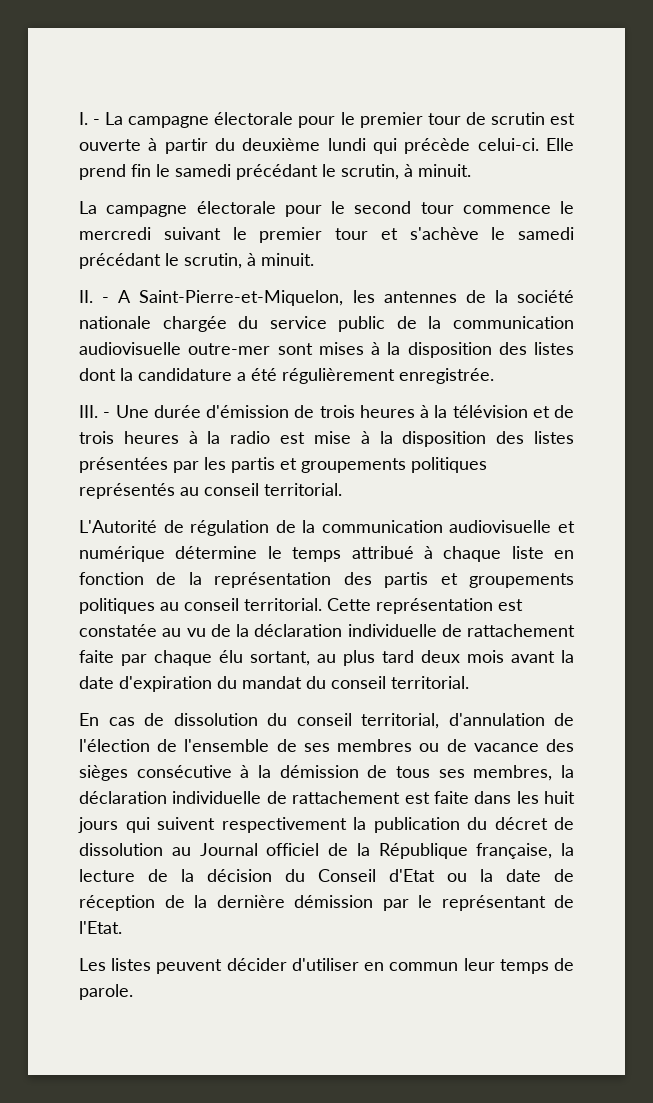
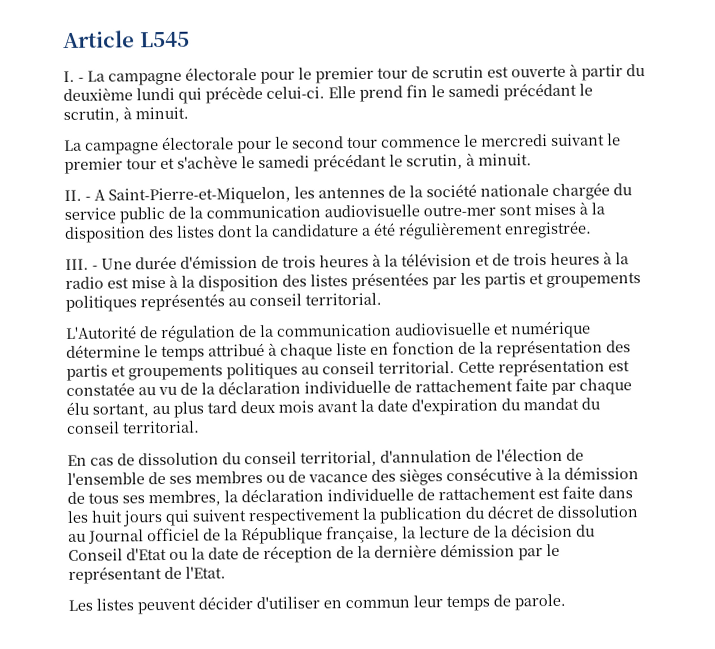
+ Article L545

